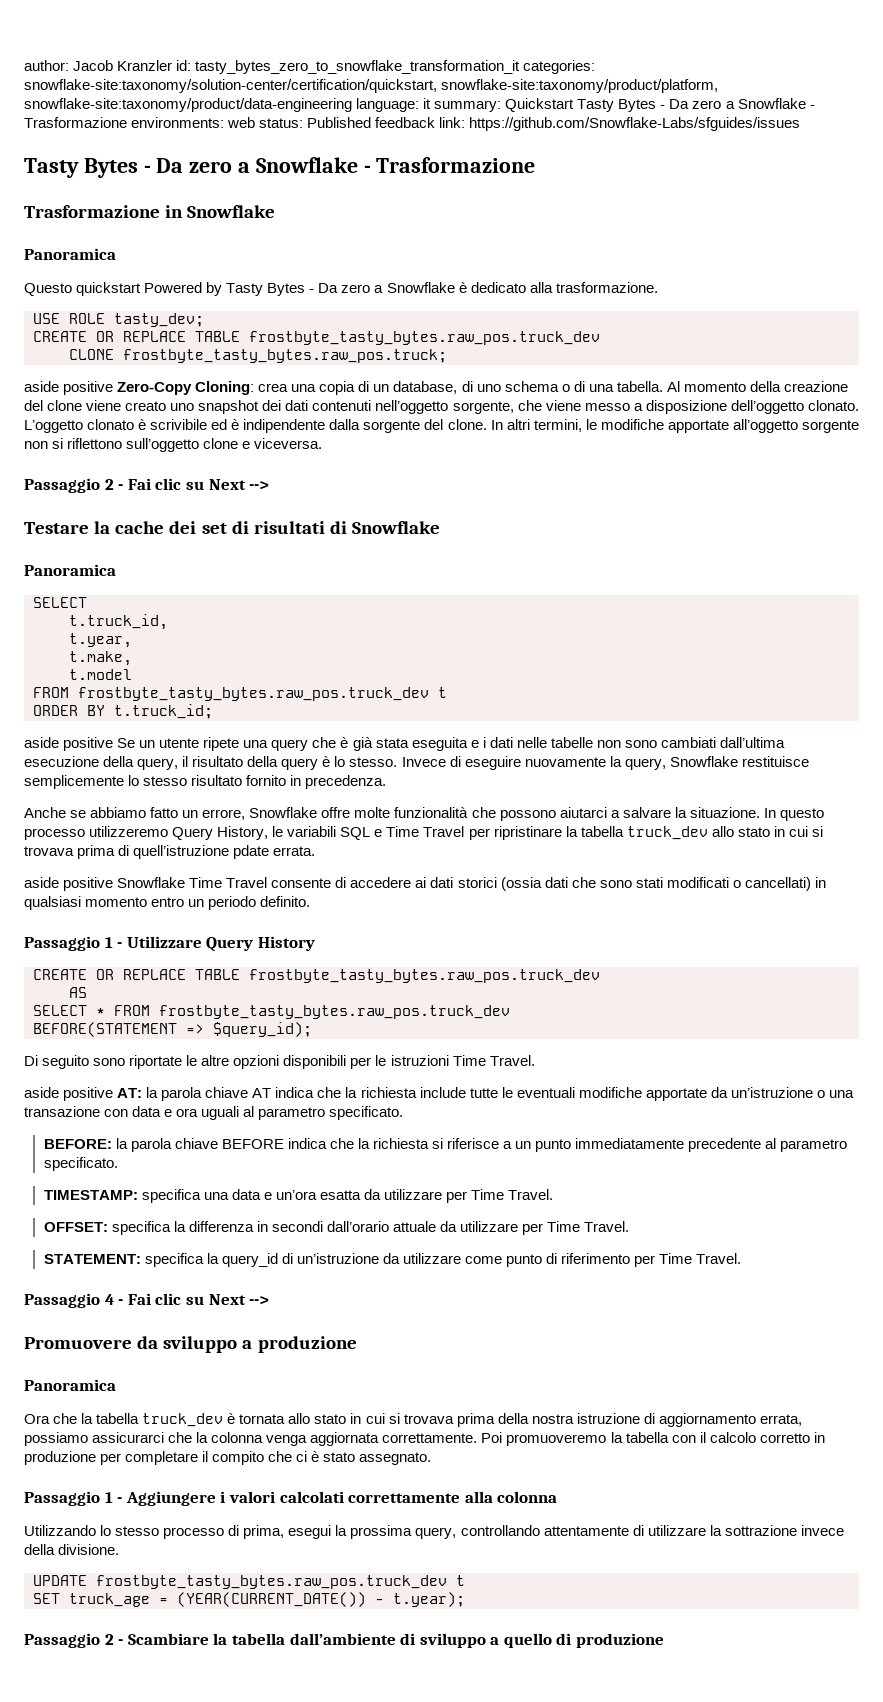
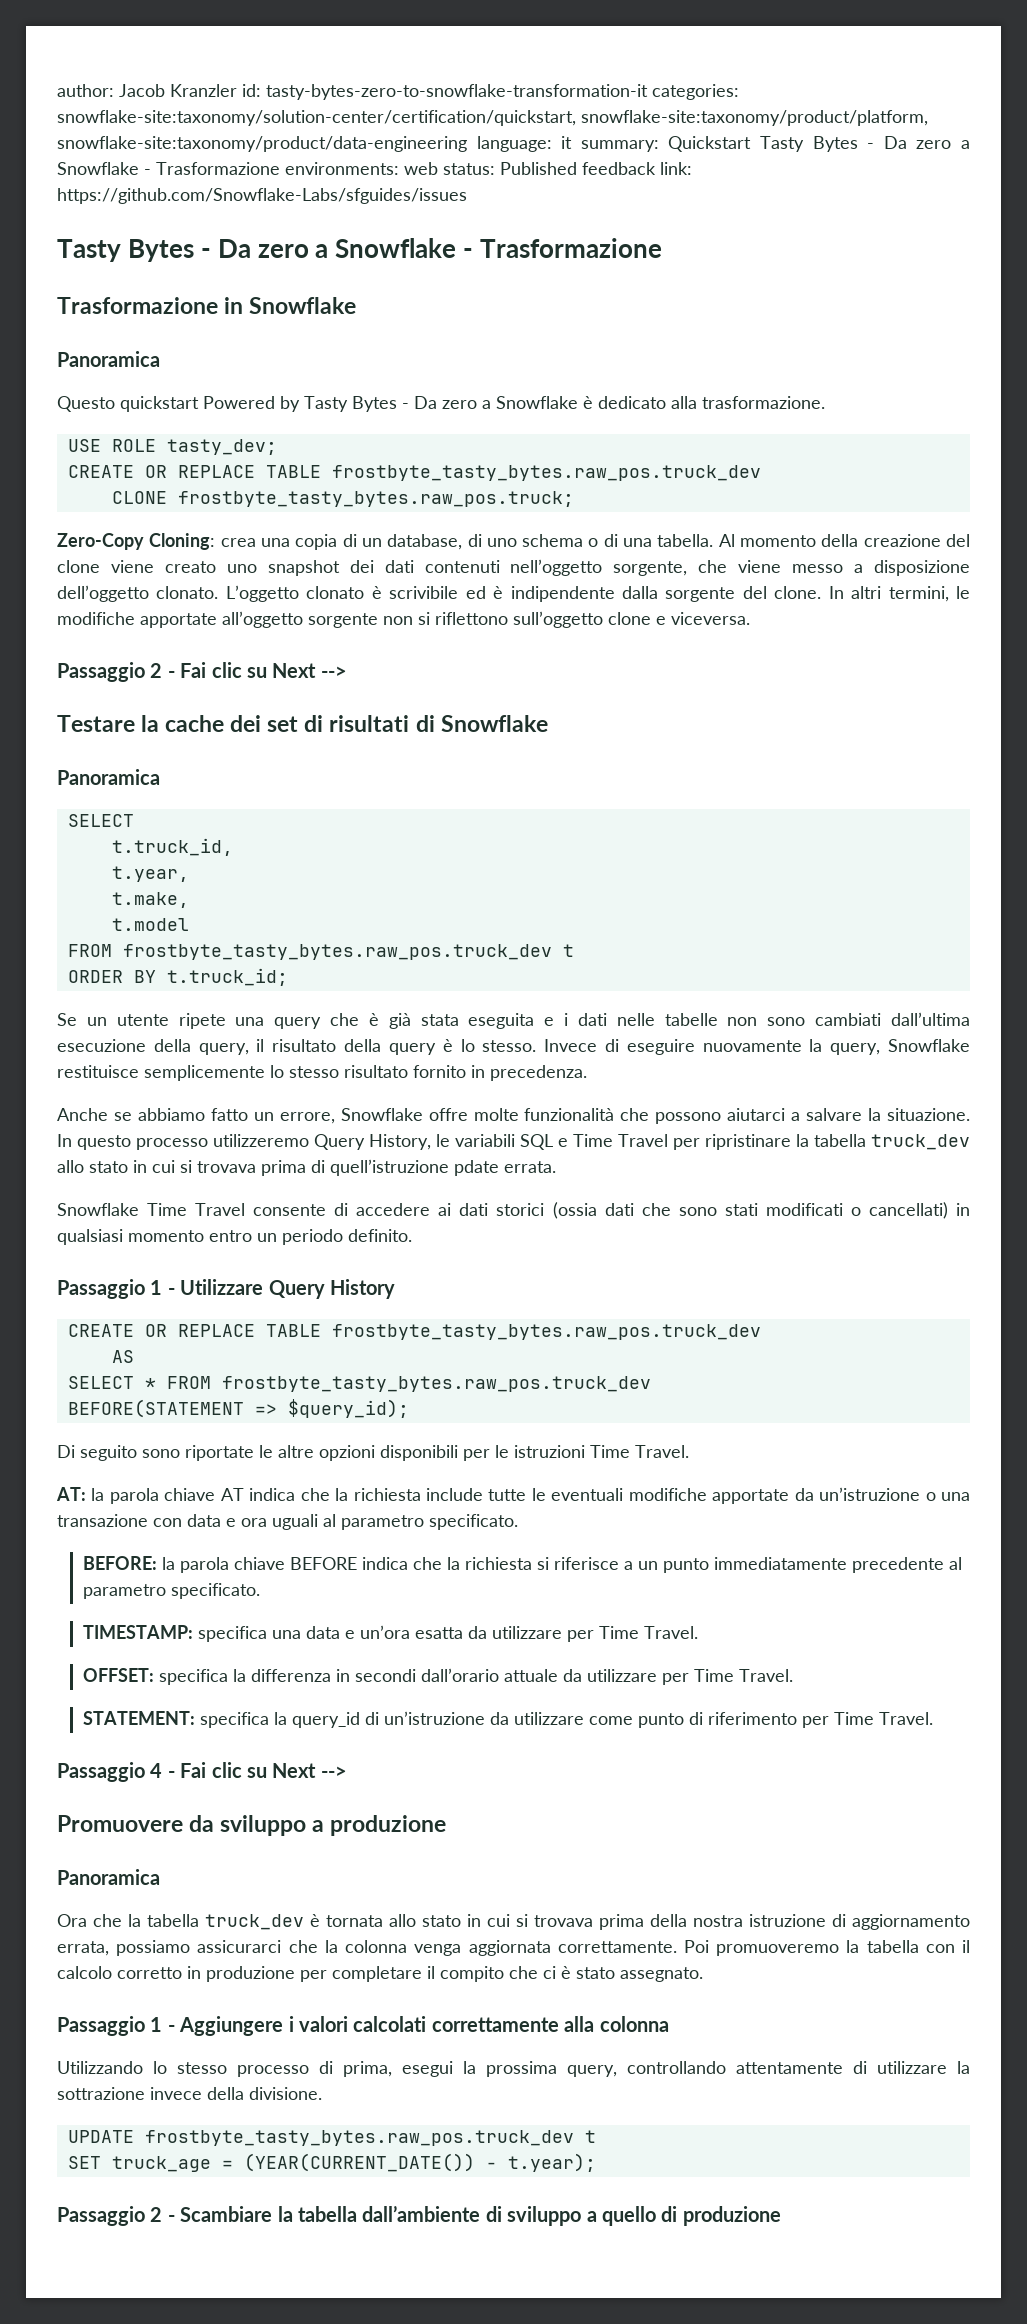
- author: Jacob Kranzler id: tasty_bytes_zero_to_snowflake_transformation_it categories: snowflake-site:taxonomy/solution-center/certification/quickstart, snowflake-site:taxonomy/product/platform, snowflake-site:taxonomy/product/data-engineering language: it summary: Quickstart Tasty Bytes - Da zero a Snowflake - Trasformazione environments: web status: Published feedback link: https://github.com/Snowflake-Labs/sfguides/issues
+ author: Jacob Kranzler id: tasty-bytes-zero-to-snowflake-transformation-it categories: snowflake-site:taxonomy/solution-center/certification/quickstart, snowflake-site:taxonomy/product/platform, snowflake-site:taxonomy/product/data-engineering language: it summary: Quickstart Tasty Bytes - Da zero a Snowflake - Trasformazione environments: web status: Published feedback link: https://github.com/Snowflake-Labs/sfguides/issues
- aside positive Zero-Copy Cloning: crea una copia di un database, di uno schema o di una tabella.
+ Zero-Copy Cloning: crea una copia di un database, di uno schema o di una tabella.
- aside positive Se un utente ripete una query che è già stata eseguita e i dati nelle tabelle non sono cambiati dall’ultima esecuzione della query, il risultato della query è lo stesso.
+ Se un utente ripete una query che è già stata eseguita e i dati nelle tabelle non sono cambiati dall’ultima esecuzione della query, il risultato della query è lo stesso.
- aside positive Snowflake Time Travel consente di accedere ai dati storici (ossia dati che sono stati modificati o cancellati) in qualsiasi momento entro un periodo definito.
+ Snowflake Time Travel consente di accedere ai dati storici (ossia dati che sono stati modificati o cancellati) in qualsiasi momento entro un periodo definito.
- aside positive AT: la parola chiave AT indica che la richiesta include tutte le eventuali modifiche apportate da un’istruzione o una transazione con data e ora uguali al parametro specificato.
+ AT: la parola chiave AT indica che la richiesta include tutte le eventuali modifiche apportate da un’istruzione o una transazione con data e ora uguali al parametro specificato.

